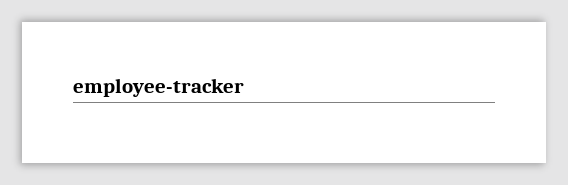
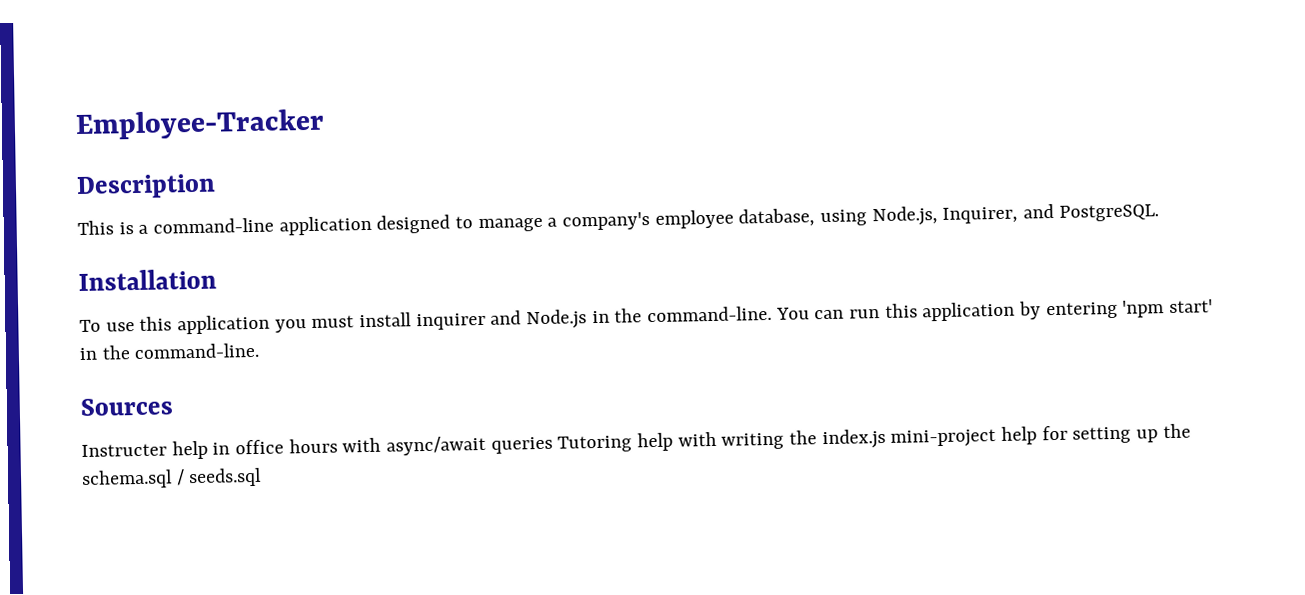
- employee-tracker
+ Employee-Tracker
+ Description
+ This is a command-line application designed to manage a company's employee database, using Node.js, Inquirer, and PostgreSQL.
+ Installation
+ To use this application you must install inquirer and Node.js in the command-line. You can run this application by entering 'npm start' in the command-line.
+ Sources
+ Instructer help in office hours with async/await queries Tutoring help with writing the index.js mini-project help for setting up the schema.sql / seeds.sql

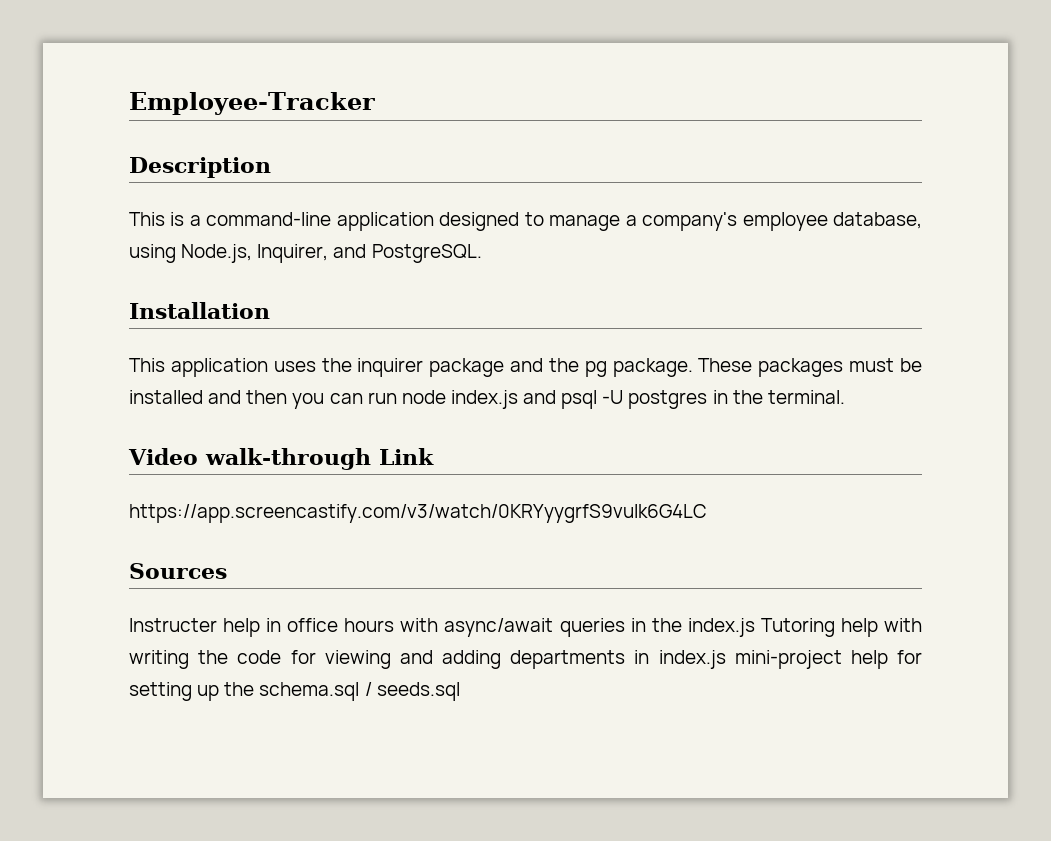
- To use this application you must install inquirer and Node.js in the command-line. You can run this application by entering 'npm start' in the command-line.
+ This application uses the inquirer package and the pg package. These packages must be installed and then you can run node index.js and psql -U postgres in the terminal.
+ Video walk-through Link
+ https://app.screencastify.com/v3/watch/0KRYyygrfS9vulk6G4LC
- Instructer help in office hours with async/await queries Tutoring help with writing the index.js mini-project help for setting up the schema.sql / seeds.sql
+ Instructer help in office hours with async/await queries in the index.js Tutoring help with writing the code for viewing and adding departments in index.js mini-project help for setting up the schema.sql / seeds.sql

